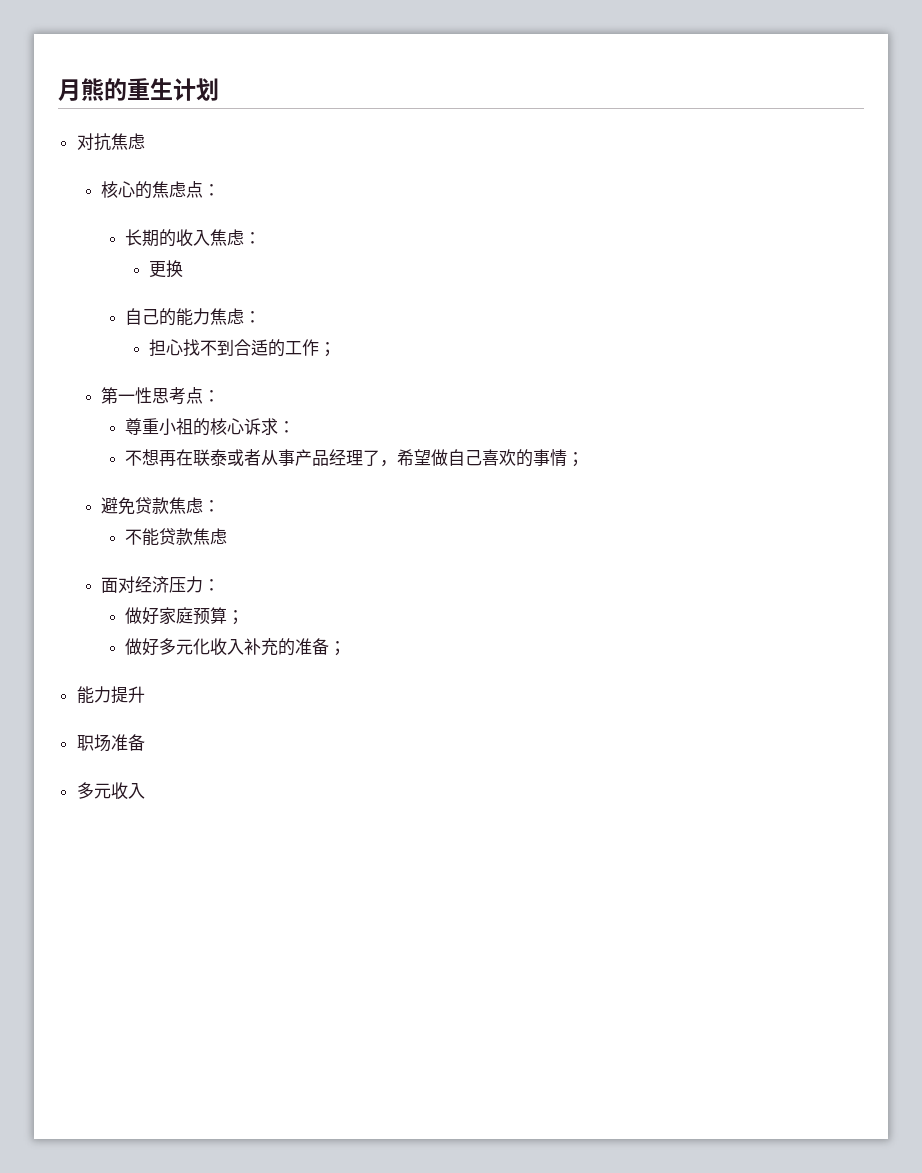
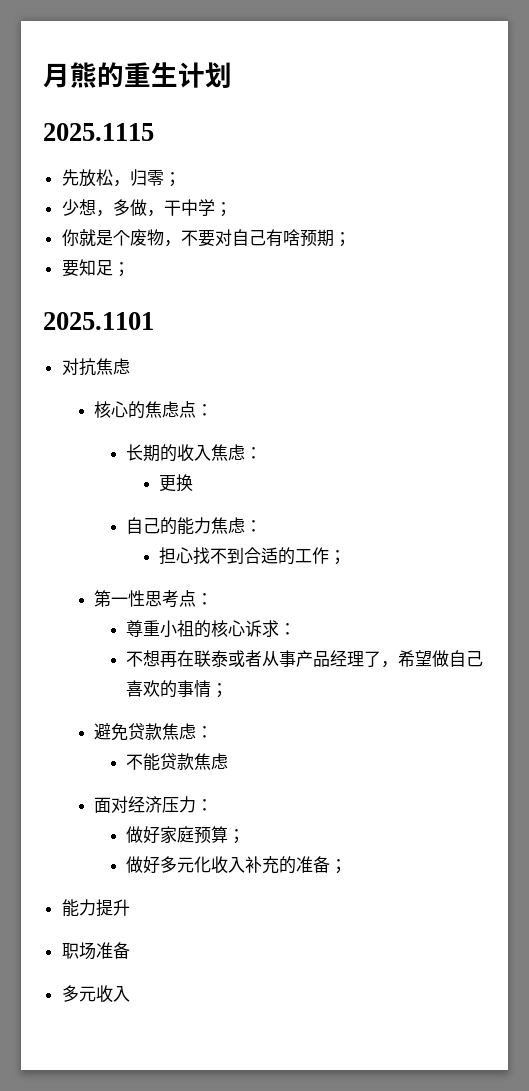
+ 2025.1115
+ 先放松，归零；
+ 少想，多做，干中学；
+ 你就是个废物，不要对自己有啥预期；
+ 要知足；
+ 2025.1101

